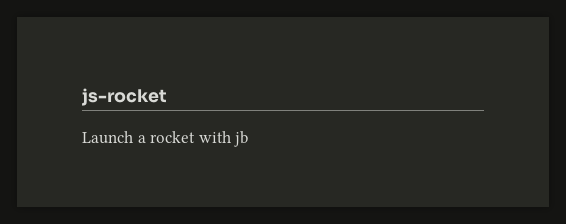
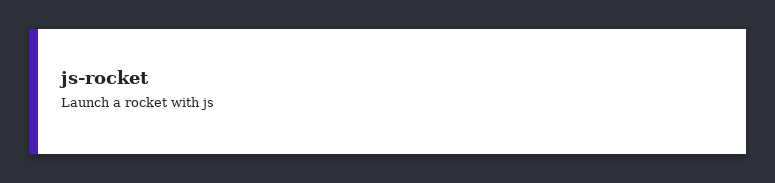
- Launch a rocket with jb
+ Launch a rocket with js

